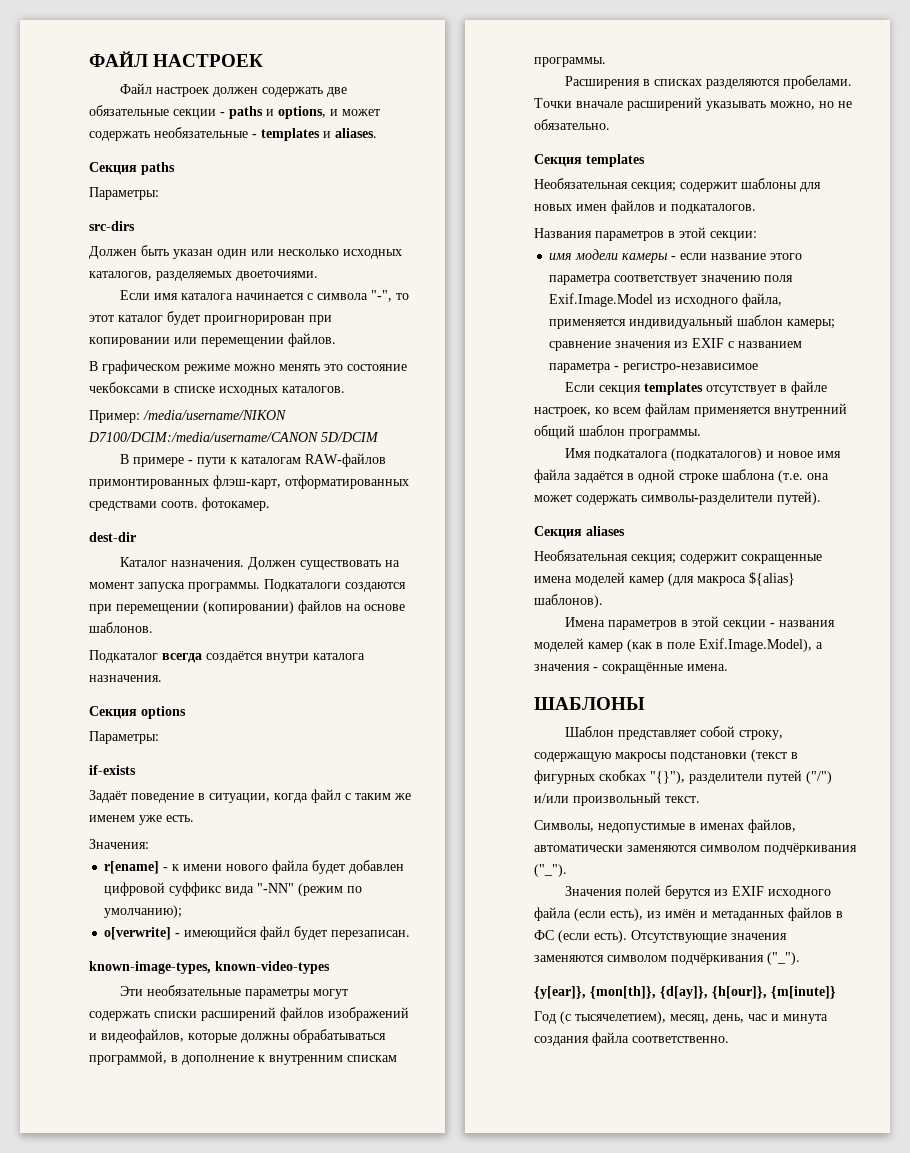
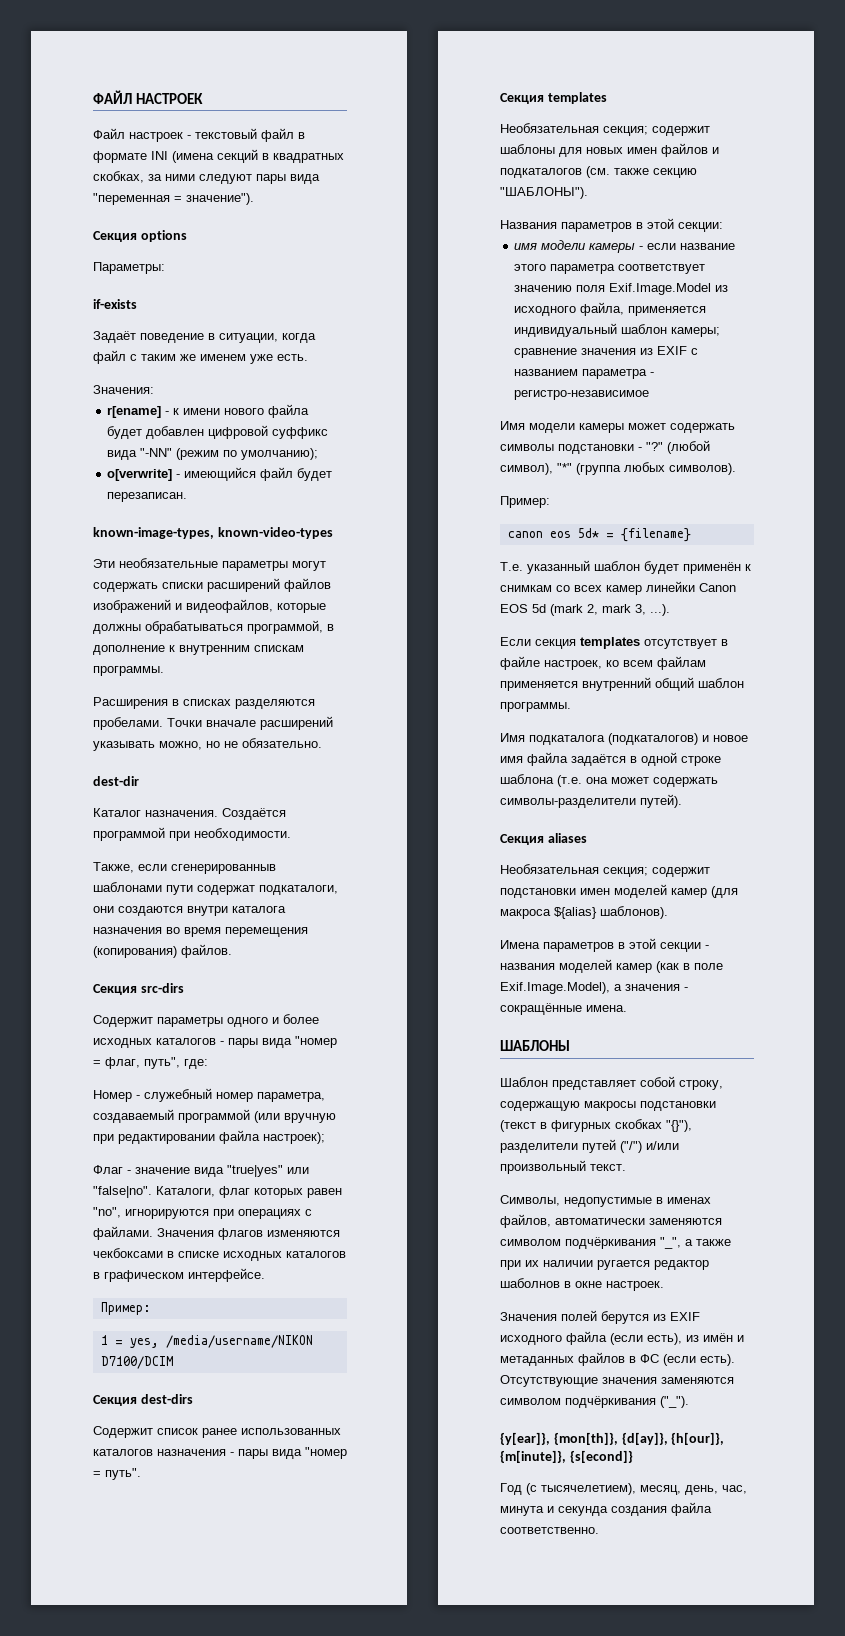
- Файл настроек должен содержать две обязательные секции - paths и options, и может содержать необязательные - templates и aliases.
- Секция paths
- Параметры:
- src-dirs
- Должен быть указан один или несколько исходных каталогов, разделяемых двоеточиями.
- Если имя каталога начинается с символа "-", то этот каталог будет проигнорирован при копировании или перемещении файлов.
- В графическом режиме можно менять это состояние чекбоксами в списке исходных каталогов.
- Пример: /media/username/NIKON D7100/DCIM:/media/username/CANON 5D/DCIM
- В примере - пути к каталогам RAW-файлов примонтированных флэш-карт, отформатированных средствами соотв. фотокамер.
- dest-dir
- Каталог назначения. Должен существовать на момент запуска программы. Подкаталоги создаются при перемещении (копировании) файлов на основе шаблонов.
- Подкаталог всегда создаётся внутри каталога назначения.
+ Файл настроек - текстовый файл в формате INI (имена секций в квадратных скобках, за ними следуют пары вида "переменная = значение").
+ dest-dir
+ Каталог назначения. Создаётся программой при необходимости.
+ Также, если сгенерированныв шаблонами пути содержат подкаталоги, они создаются внутри каталога назначения во время перемещения (копирования) файлов.
+ Секция src-dirs
+ Содержит параметры одного и более исходных каталогов - пары вида "номер = флаг, путь", где:
+ Номер - служебный номер параметра, создаваемый программой (или вручную при редактировании файла настроек);
+ Флаг - значение вида "true|yes" или "false|no". Каталоги, флаг которых равен "no", игнорируются при операциях с файлами. Значения флагов изменяются чекбоксами в списке исходных каталогов в графическом интерфейсе.
+ Пример:
+ 1 = yes, /media/username/NIKON D7100/DCIM
+ Секция dest-dirs
+ Содержит список ранее использованных каталогов назначения - пары вида "номер = путь".
- Необязательная секция; содержит шаблоны для новых имен файлов и подкаталогов.
+ Необязательная секция; содержит шаблоны для новых имен файлов и подкаталогов (см. также секцию "ШАБЛОНЫ").
+ Имя модели камеры может содержать символы подстановки - "?" (любой символ), "*" (группа любых символов).
+ Пример:
+ canon eos 5d* = {filename}
+ Т.е. указанный шаблон будет применён к снимкам со всех камер линейки Canon EOS 5d (mark 2, mark 3, ...).
- Необязательная секция; содержит сокращенные имена моделей камер (для макроса ${alias} шаблонов).
+ Необязательная секция; содержит подстановки имен моделей камер (для макроса ${alias} шаблонов).
- Символы, недопустимые в именах файлов, автоматически заменяются символом подчёркивания ("_").
+ Символы, недопустимые в именах файлов, автоматически заменяются символом подчёркивания "_", а также при их наличии ругается редактор шаболнов в окне настроек.
- {y[ear]}, {mon[th]}, {d[ay]}, {h[our]}, {m[inute]}
+ {y[ear]}, {mon[th]}, {d[ay]}, {h[our]}, {m[inute]}, {s[econd]}
- Год (с тысячелетием), месяц, день, час и минута создания файла соответственно.
+ Год (с тысячелетием), месяц, день, час, минута и секунда создания файла соответственно.

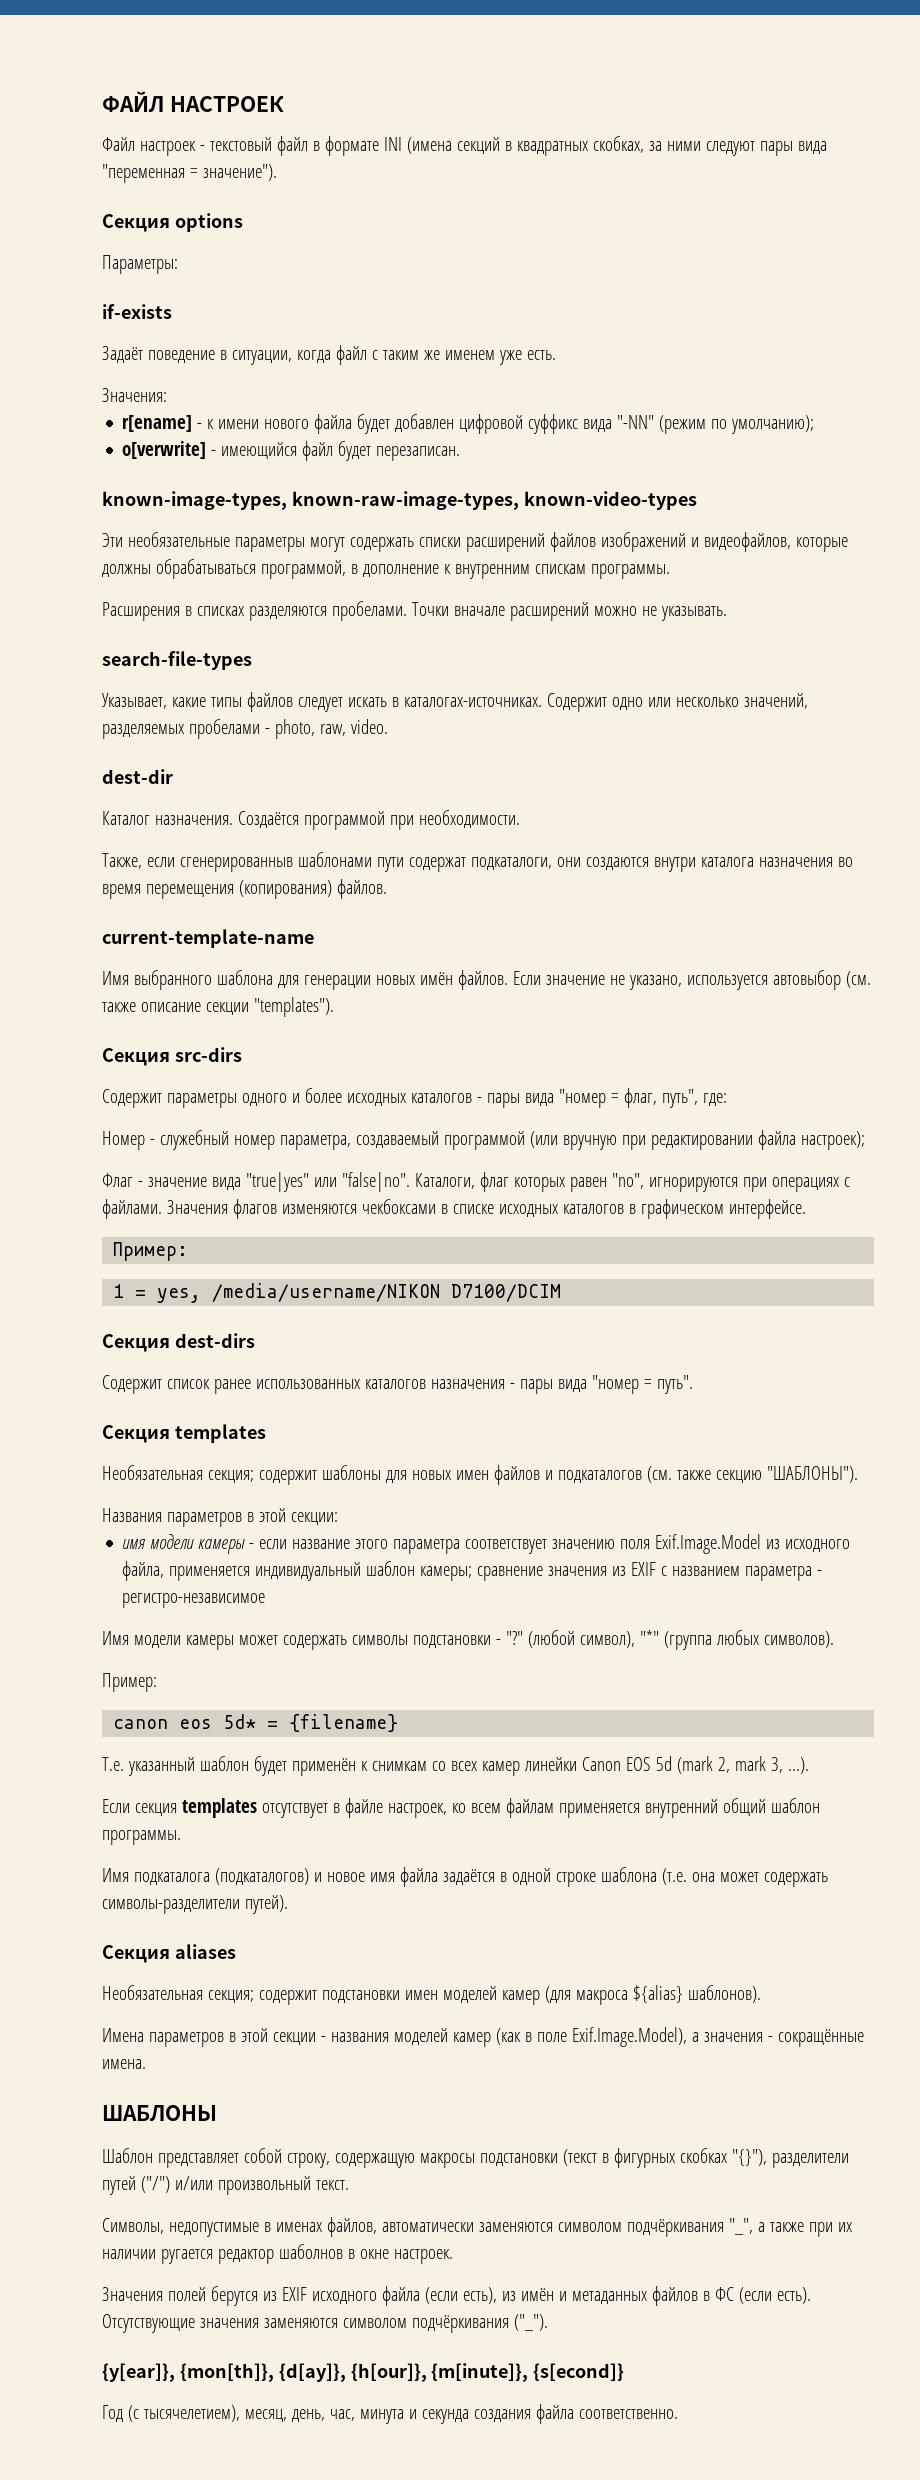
- known-image-types, known-video-types
+ known-image-types, known-raw-image-types, known-video-types
- Точки вначале расширений указывать можно, но не обязательно.
+ Точки вначале расширений можно не указывать.
+ search-file-types
+ Указывает, какие типы файлов следует искать в каталогах-источниках. Содержит одно или несколько значений, разделяемых пробелами - photo, raw, video.
+ current-template-name
+ Имя выбранного шаблона для генерации новых имён файлов. Если значение не указано, используется автовыбор (см. также описание секции "templates").

